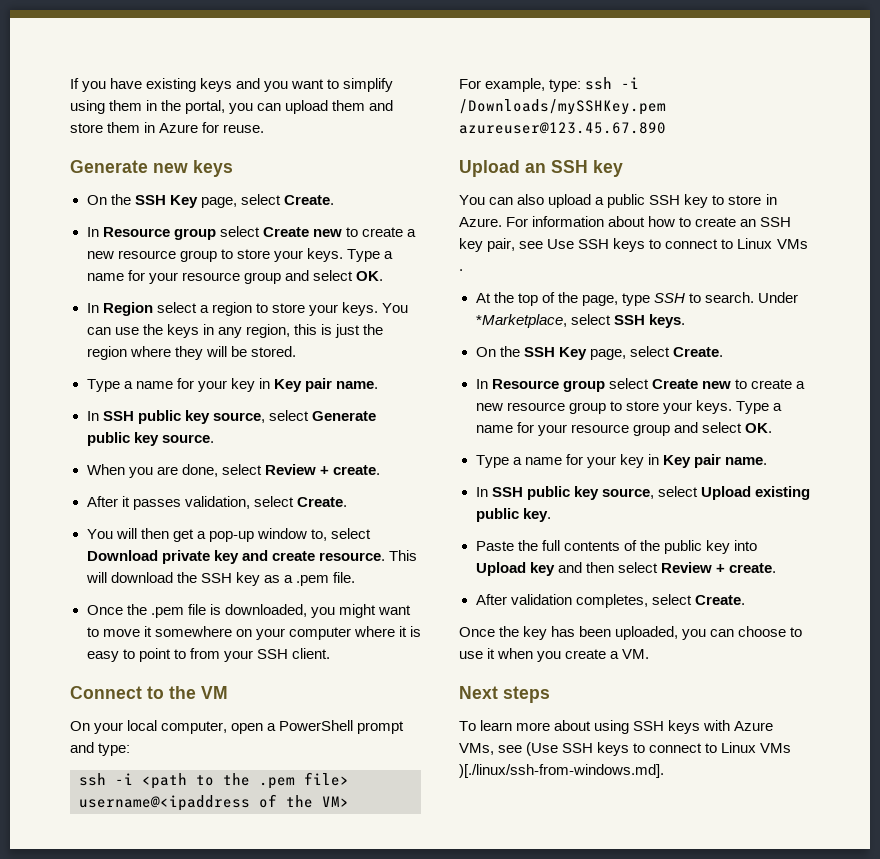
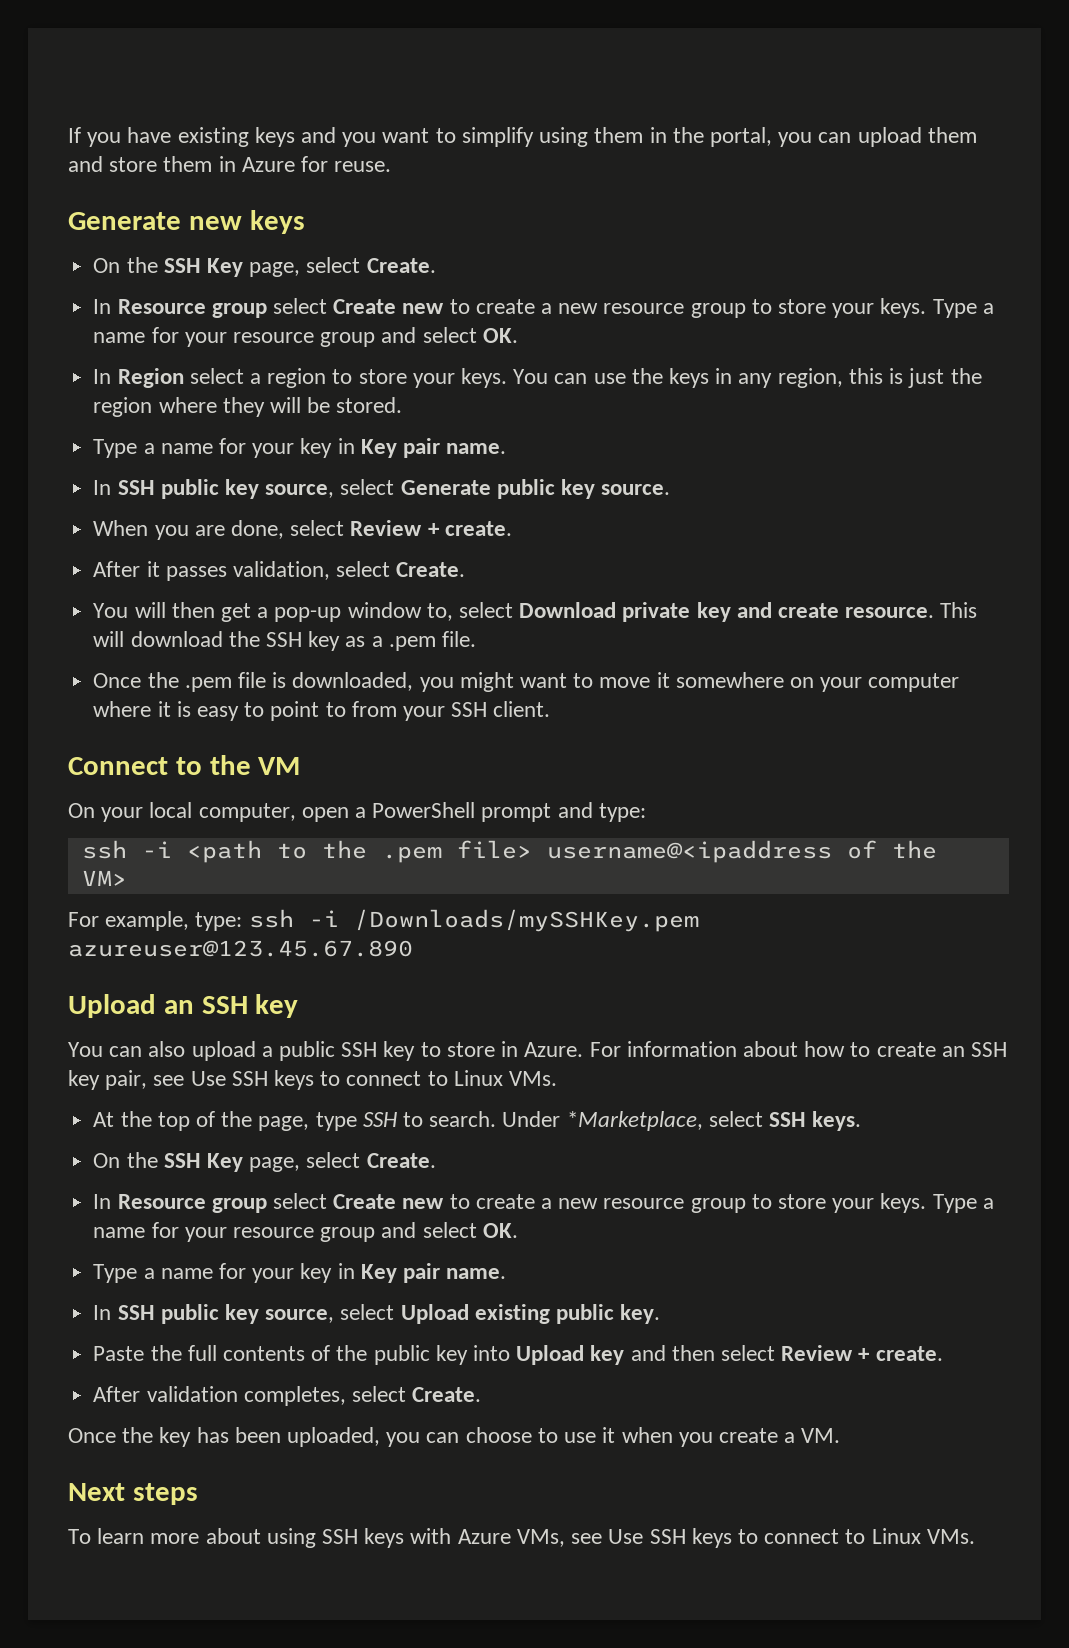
- For information about how to create an SSH key pair, see Use SSH keys to connect to Linux VMs .
+ For information about how to create an SSH key pair, see Use SSH keys to connect to Linux VMs.
- To learn more about using SSH keys with Azure VMs, see (Use SSH keys to connect to Linux VMs )[./linux/ssh-from-windows.md].
+ To learn more about using SSH keys with Azure VMs, see Use SSH keys to connect to Linux VMs.

